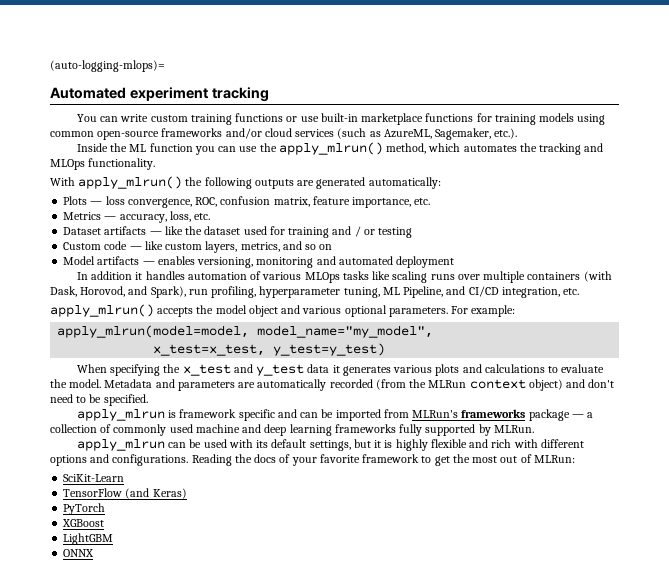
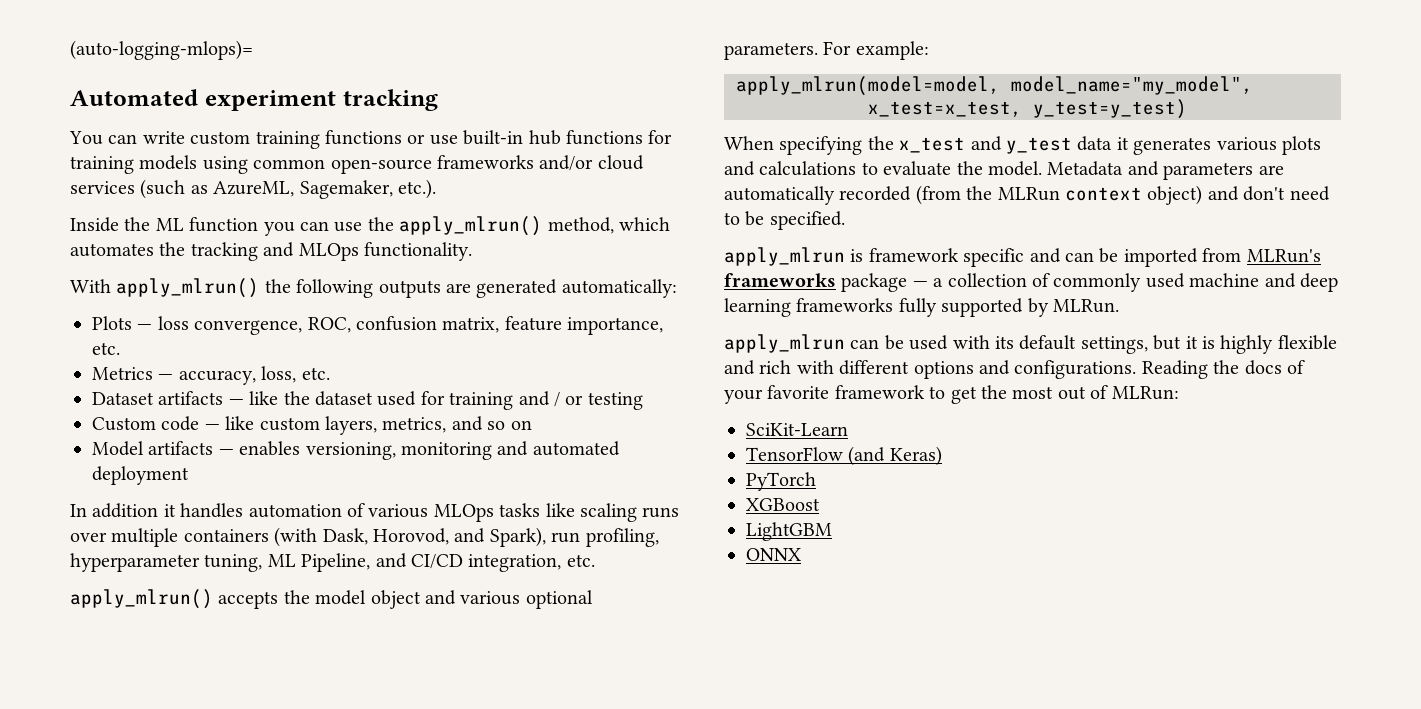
- You can write custom training functions or use built-in marketplace functions for training models using common open-source frameworks and/or cloud services (such as AzureML, Sagemaker, etc.).
+ You can write custom training functions or use built-in hub functions for training models using common open-source frameworks and/or cloud services (such as AzureML, Sagemaker, etc.).

